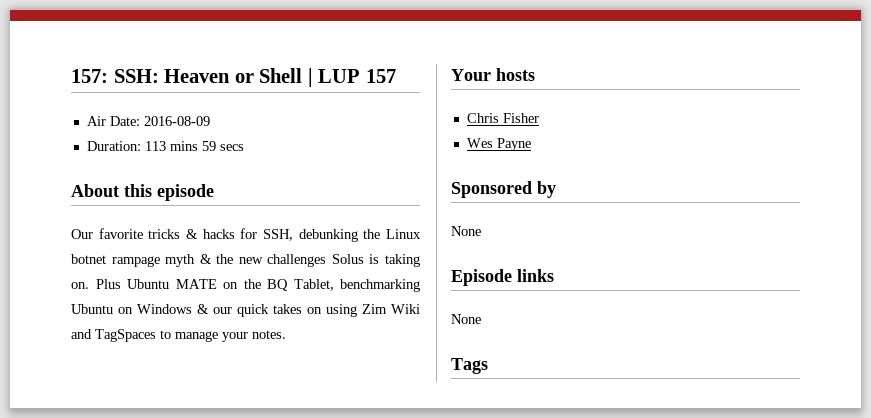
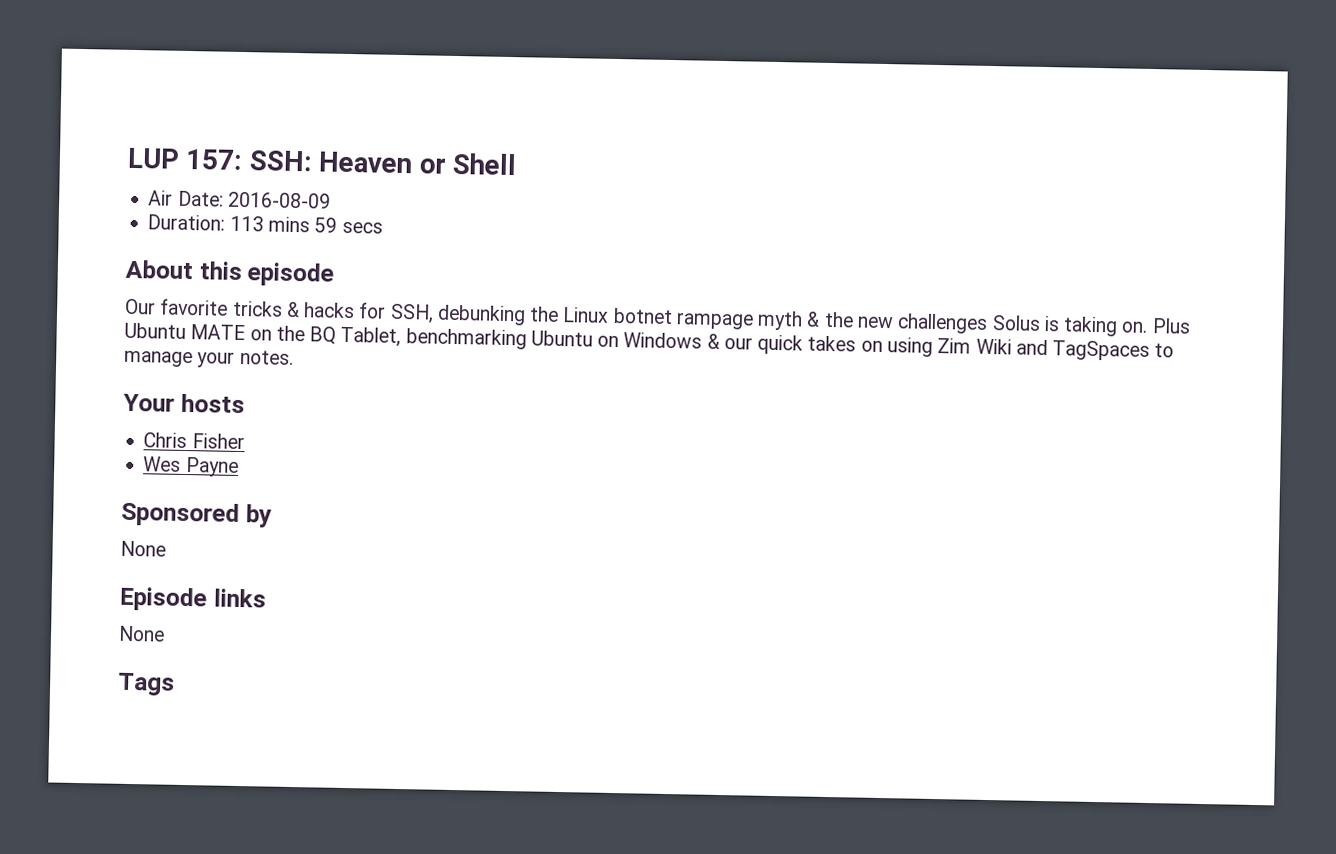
- 157: SSH: Heaven or Shell | LUP 157
+ LUP 157: SSH: Heaven or Shell

